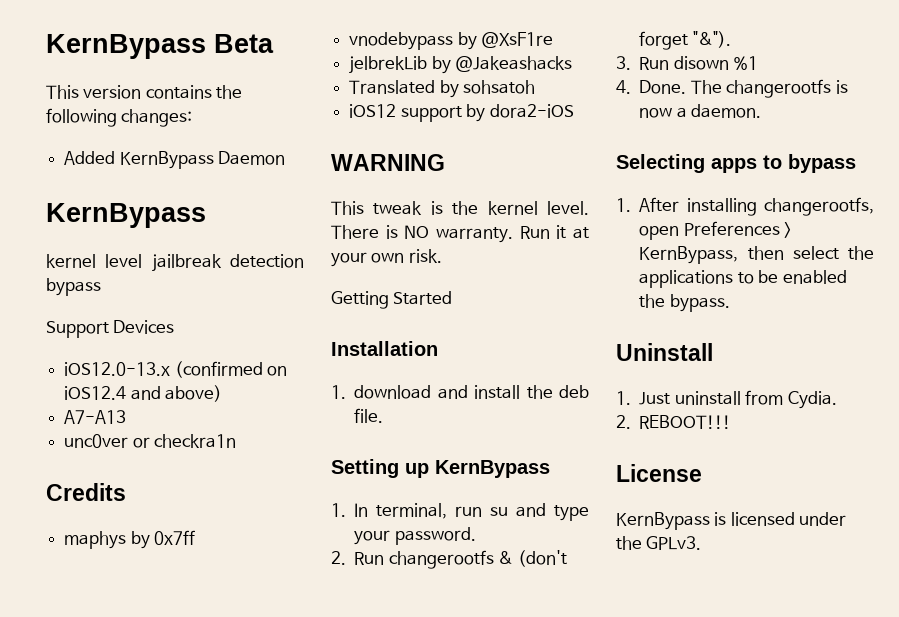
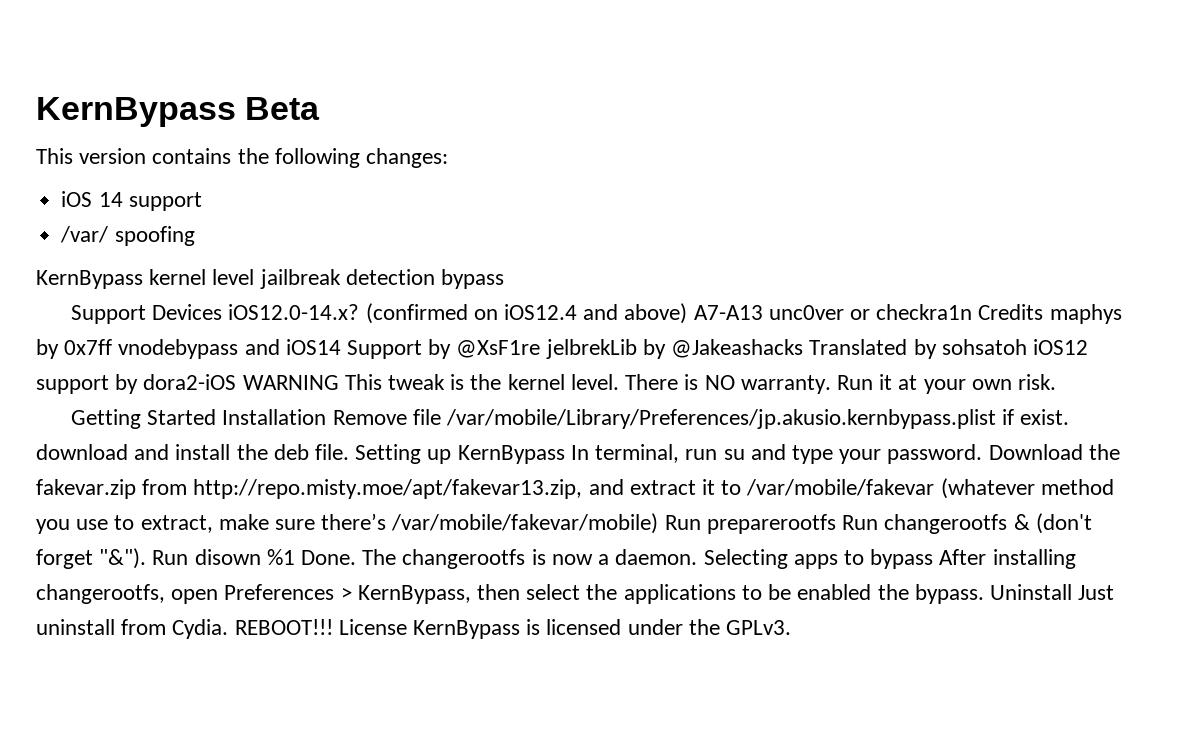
- Added KernBypass Daemon
- KernBypass
- kernel level jailbreak detection bypass
+ iOS 14 support
+ /var/ spoofing
+ KernBypass kernel level jailbreak detection bypass
- Support Devices
- iOS12.0-13.x (confirmed on iOS12.4 and above)
- A7-A13
- unc0ver or checkra1n
- Credits
- maphys by 0x7ff
- vnodebypass by @XsF1re
- jelbrekLib by @Jakeashacks
- Translated by sohsatoh
- iOS12 support by dora2-iOS
- WARNING
- This tweak is the kernel level.
+ Support Devices iOS12.0-14.x? (confirmed on iOS12.4 and above) A7-A13 unc0ver or checkra1n Credits maphys by 0x7ff vnodebypass and iOS14 Support by @XsF1re jelbrekLib by @Jakeashacks Translated by sohsatoh iOS12 support by dora2-iOS WARNING This tweak is the kernel level.
- Getting Started
- Installation
- 1. download and install the deb file.
- Setting up KernBypass
- 1. In terminal, run su and type your password.
- 2. Run changerootfs & (don't forget "&").
- 3. Run disown %1
- 4. Done.
+ Getting Started Installation Remove file /var/mobile/Library/Preferences/jp.akusio.kernbypass.plist if exist. download and install the deb file. Setting up KernBypass In terminal, run su and type your password. Download the fakevar.zip from http://repo.misty.moe/apt/fakevar13.zip, and extract it to /var/mobile/fakevar (whatever method you use to extract, make sure there’s /var/mobile/fakevar/mobile) Run preparerootfs Run changerootfs & (don't forget "&"). Run disown %1 Done.
- The changerootfs is now a daemon.
- Selecting apps to bypass
- 1. After installing changerootfs, open Preferences > KernBypass, then select the applications to be enabled the bypass.
- Uninstall
- 1. Just uninstall from Cydia.
- 2. REBOOT!!!
- License
- KernBypass is licensed under the GPLv3.
+ The changerootfs is now a daemon. Selecting apps to bypass After installing changerootfs, open Preferences > KernBypass, then select the applications to be enabled the bypass. Uninstall Just uninstall from Cydia. REBOOT!!! License KernBypass is licensed under the GPLv3.

